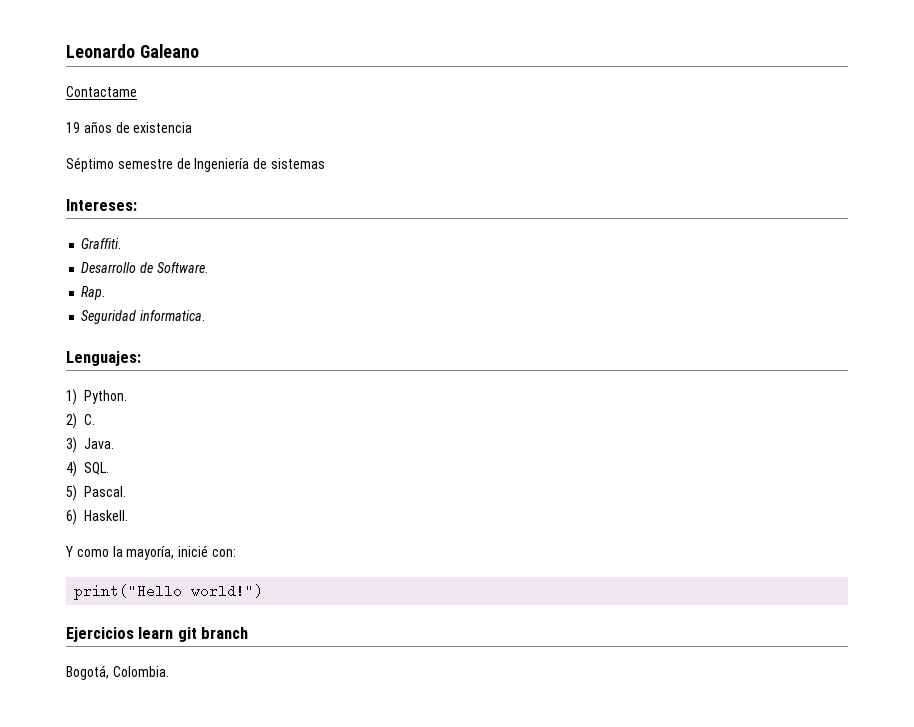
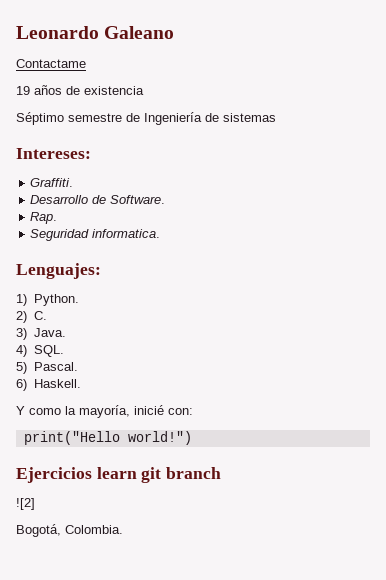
+ ![2]

